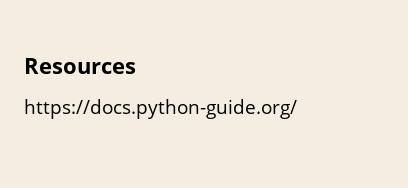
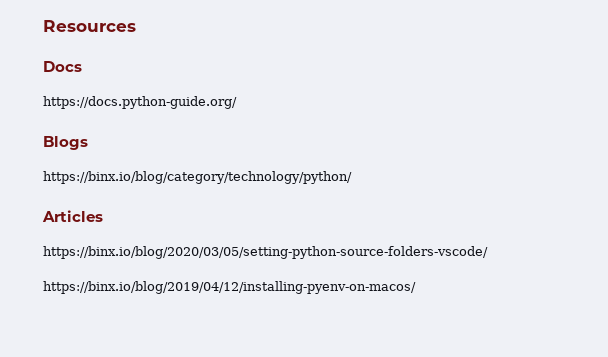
+ Docs
+ Blogs
+ https://binx.io/blog/category/technology/python/
+ Articles
+ https://binx.io/blog/2020/03/05/setting-python-source-folders-vscode/
+ https://binx.io/blog/2019/04/12/installing-pyenv-on-macos/

